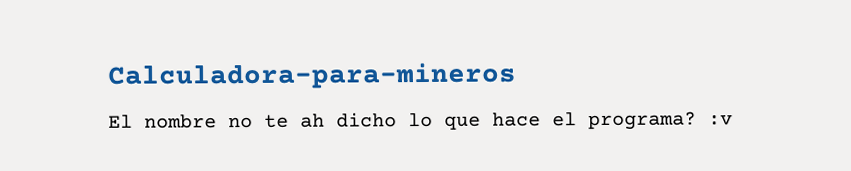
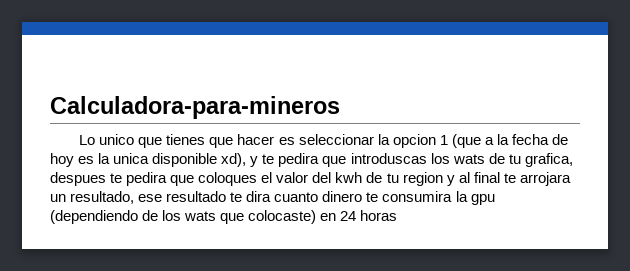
- El nombre no te ah dicho lo que hace el programa? :v
+ Lo unico que tienes que hacer es seleccionar la opcion 1 (que a la fecha de hoy es la unica disponible xd), y te pedira que introduscas los wats de tu grafica, despues te pedira que coloques el valor del kwh de tu region y al final te arrojara un resultado, ese resultado te dira cuanto dinero te consumira la gpu (dependiendo de los wats que colocaste) en 24 horas

